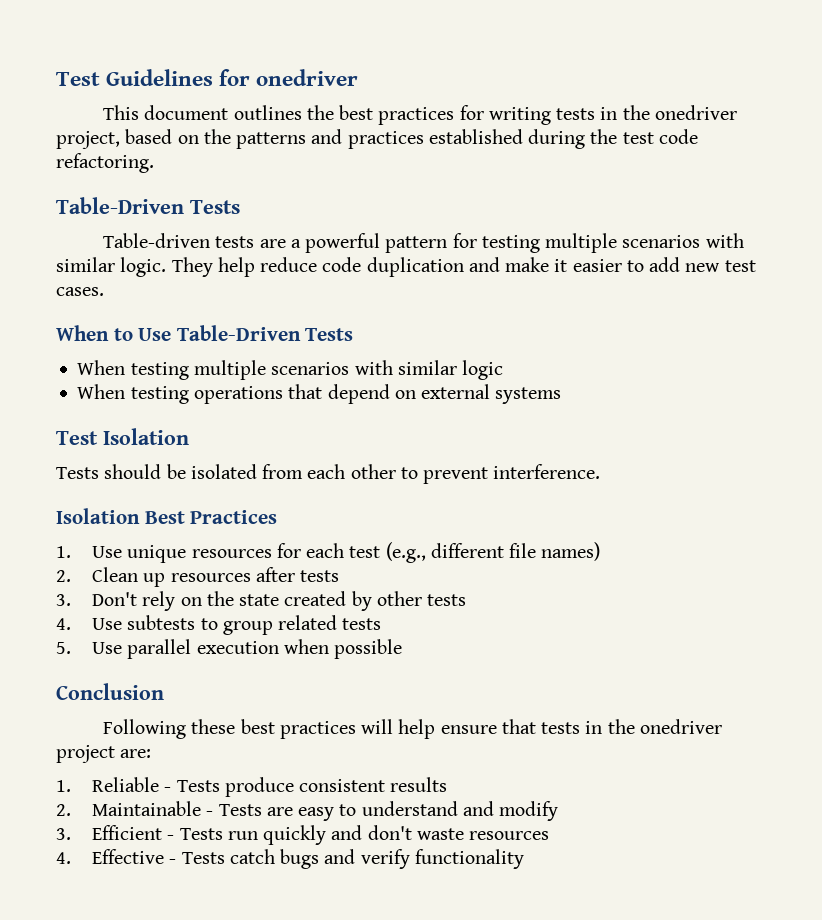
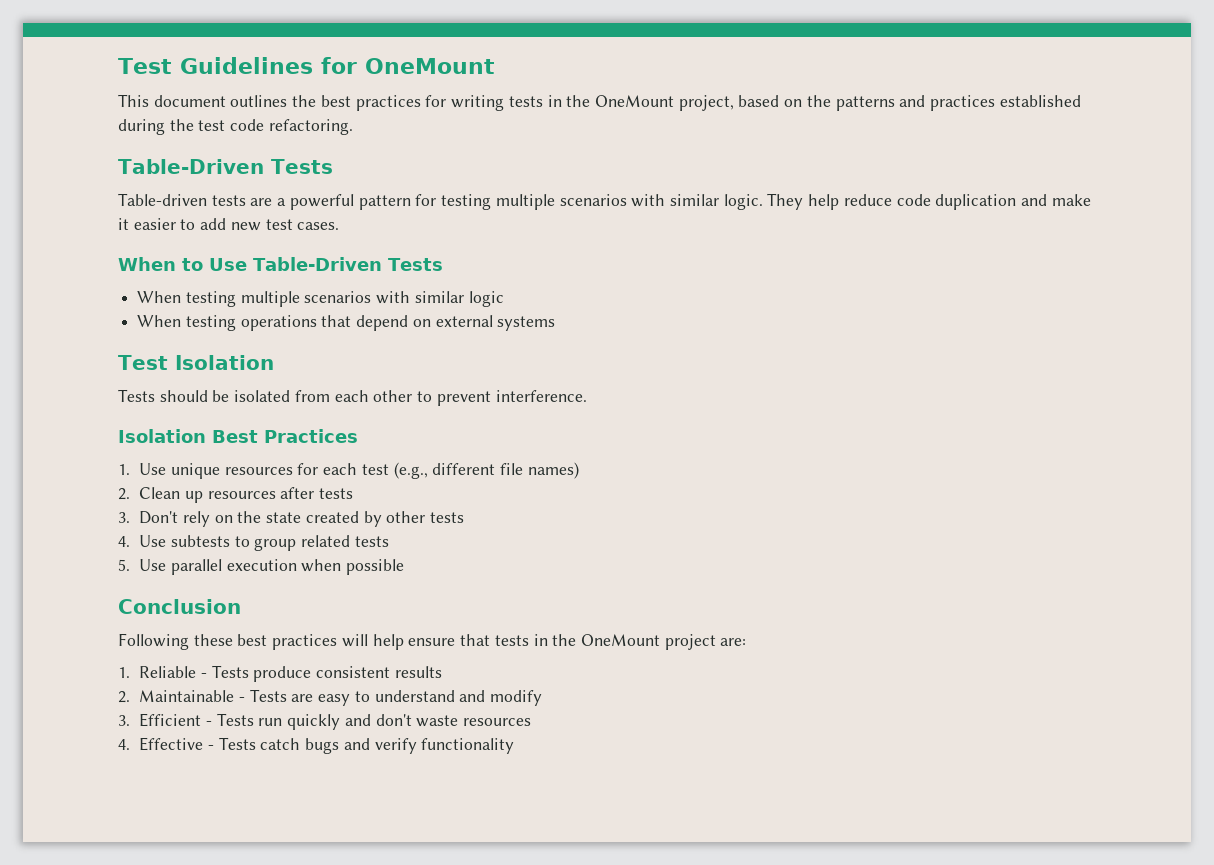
- Test Guidelines for onedriver
+ Test Guidelines for OneMount
- This document outlines the best practices for writing tests in the onedriver project, based on the patterns and practices established during the test code refactoring.
+ This document outlines the best practices for writing tests in the OneMount project, based on the patterns and practices established during the test code refactoring.
- Following these best practices will help ensure that tests in the onedriver project are:
+ Following these best practices will help ensure that tests in the OneMount project are:

